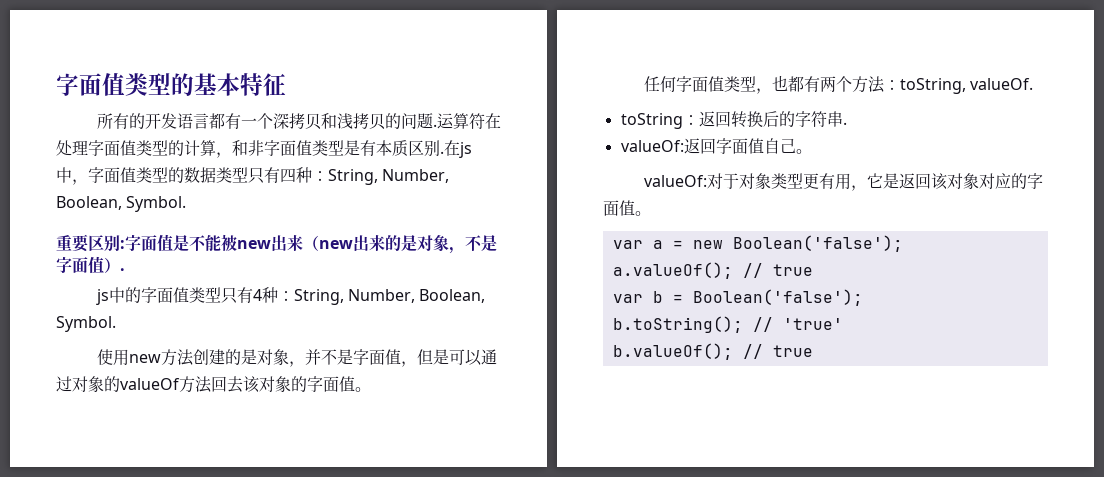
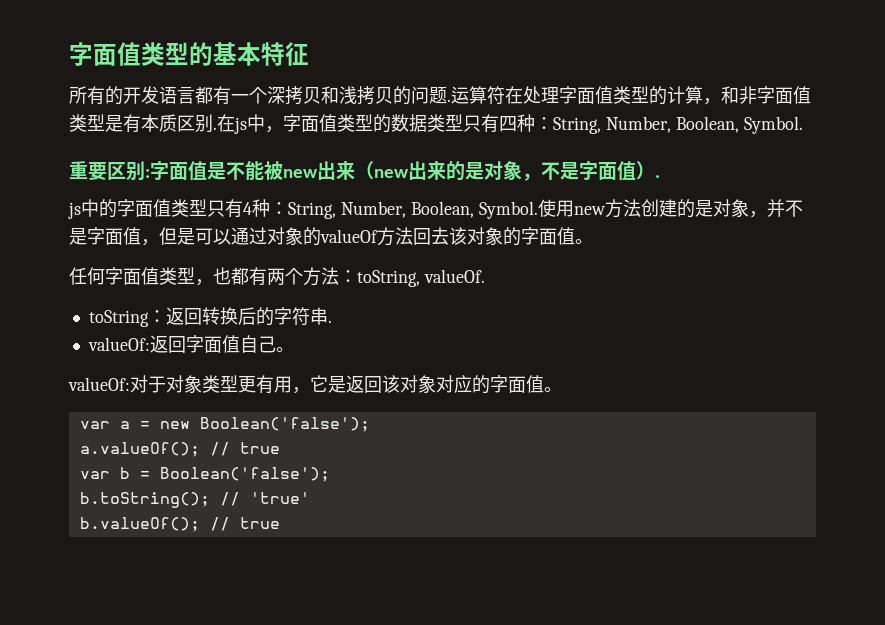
- js中的字面值类型只有4种：String, Number, Boolean, Symbol.
- 使用new方法创建的是对象，并不是字面值，但是可以通过对象的valueOf方法回去该对象的字面值。
+ js中的字面值类型只有4种：String, Number, Boolean, Symbol.使用new方法创建的是对象，并不是字面值，但是可以通过对象的valueOf方法回去该对象的字面值。

